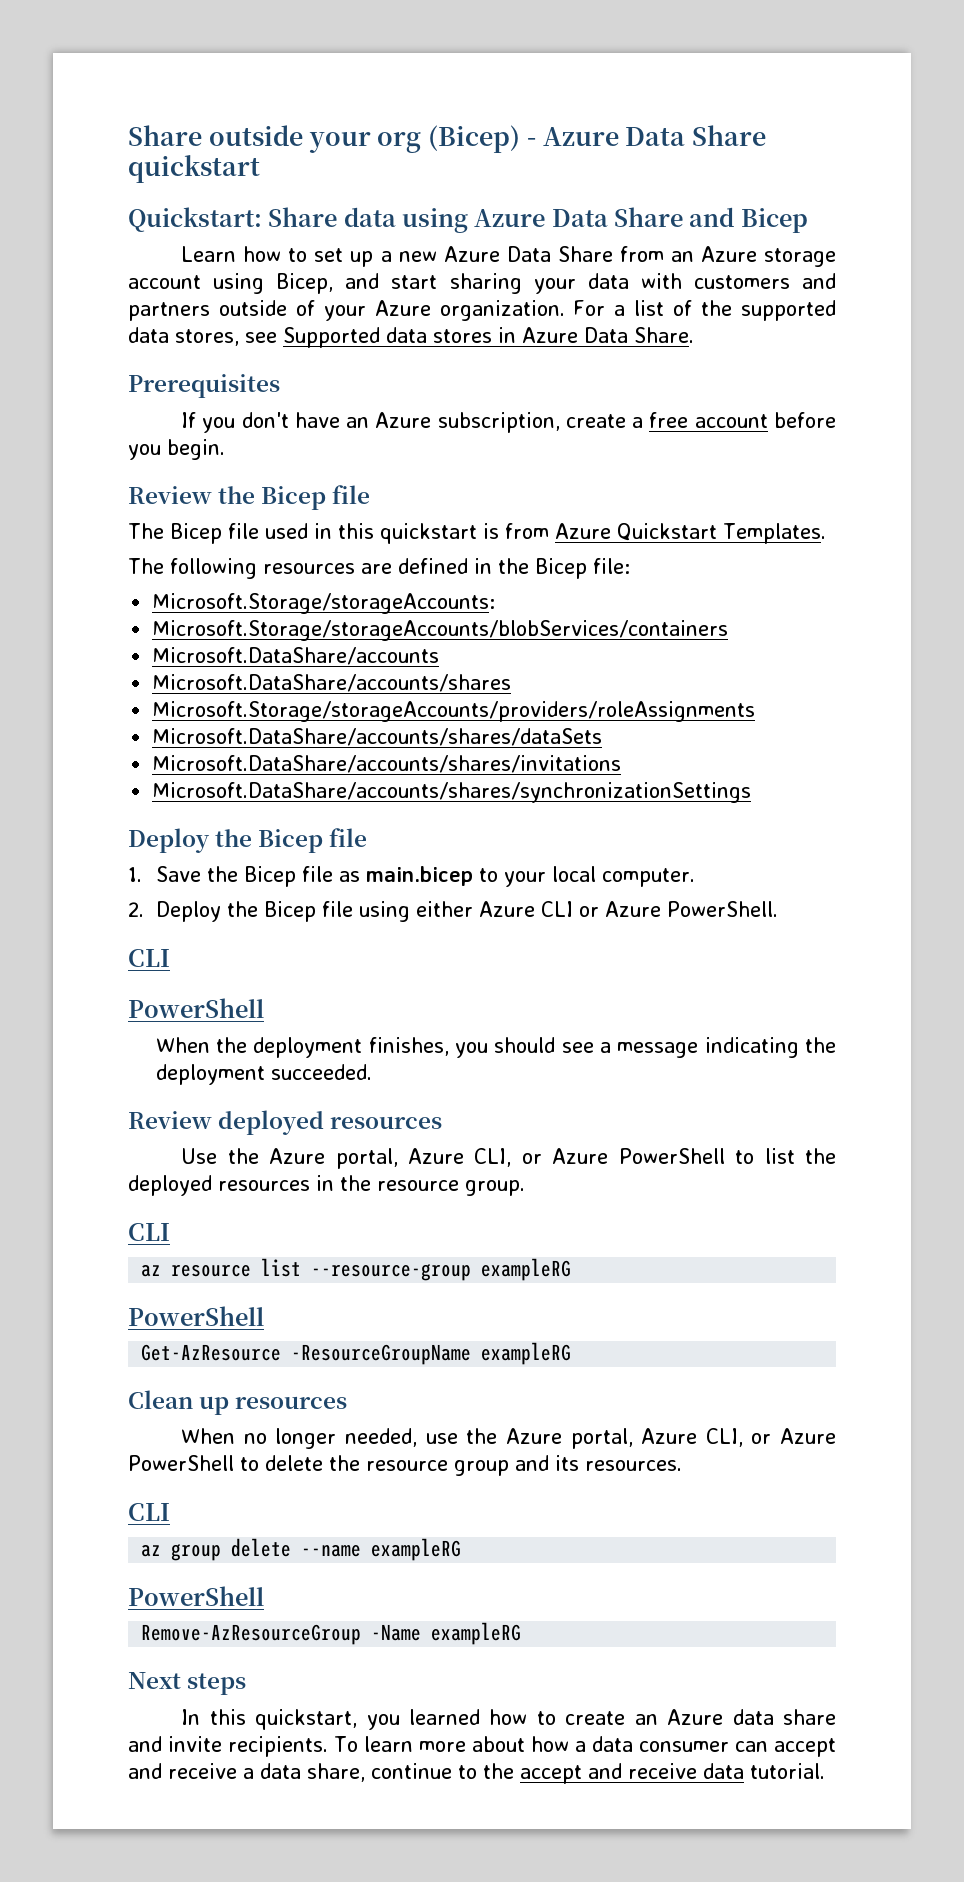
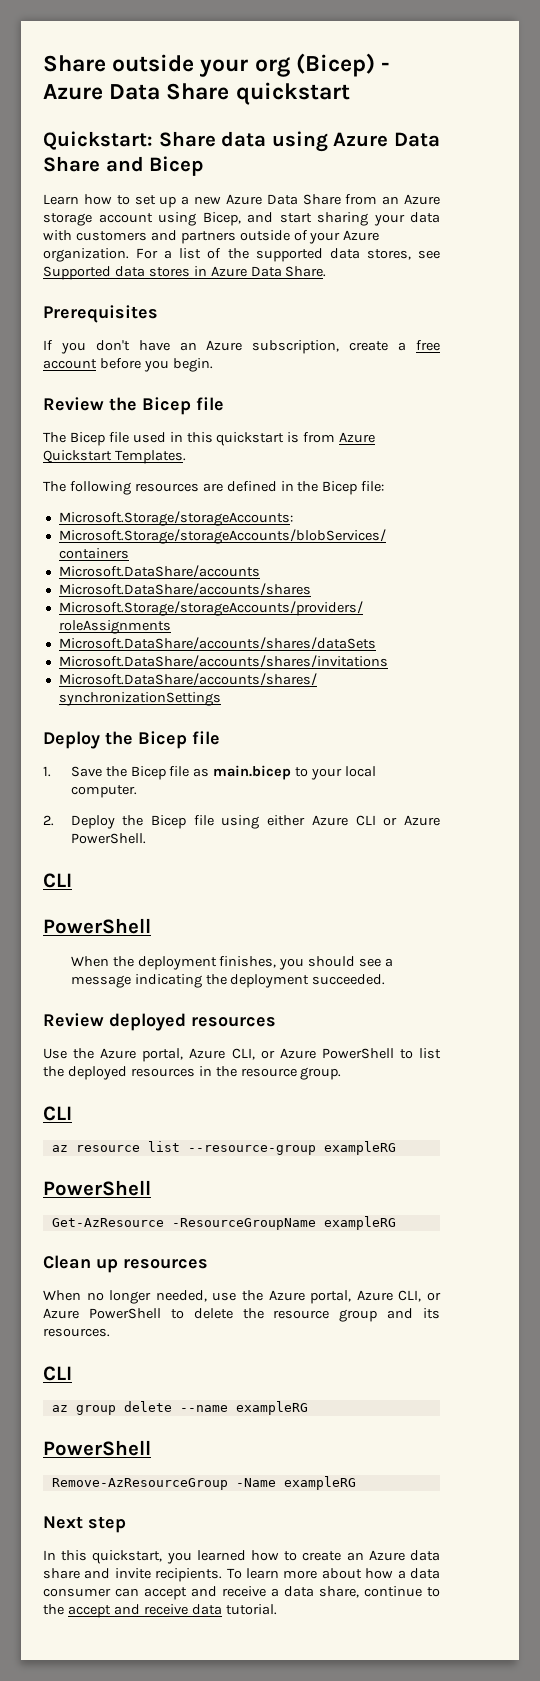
- Next steps
+ Next step

